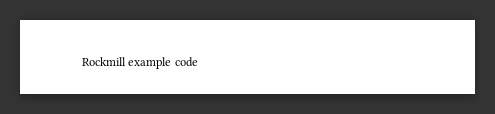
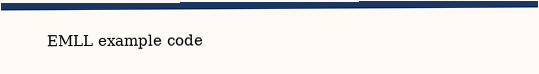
- Rockmill example code
+ EMLL example code

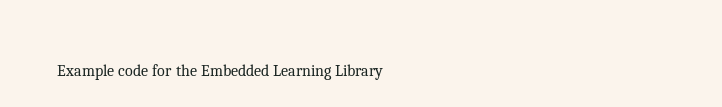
- EMLL example code
+ Example code for the Embedded Learning Library

